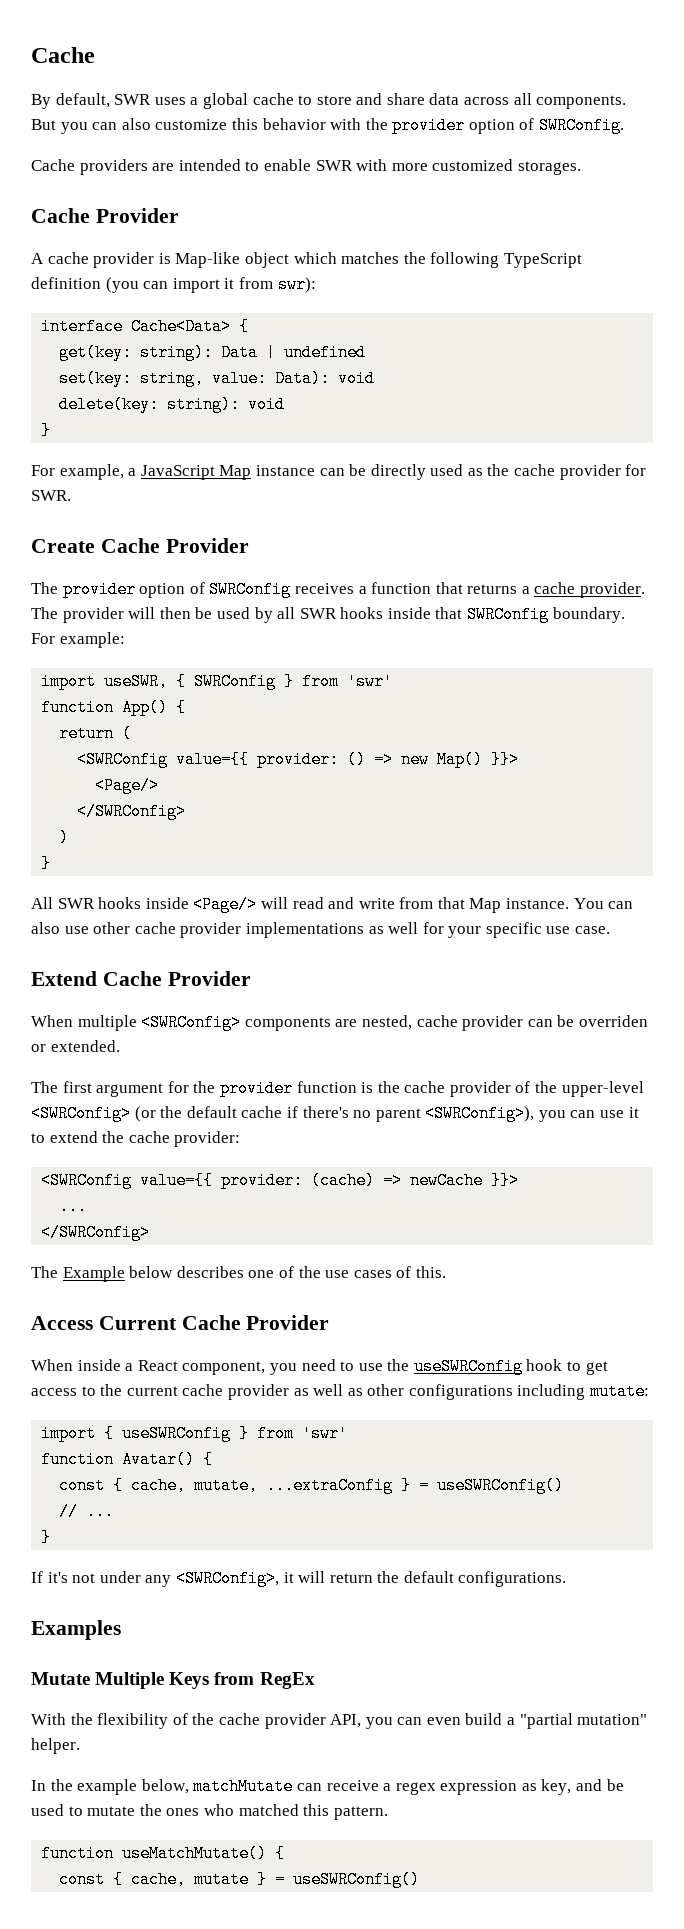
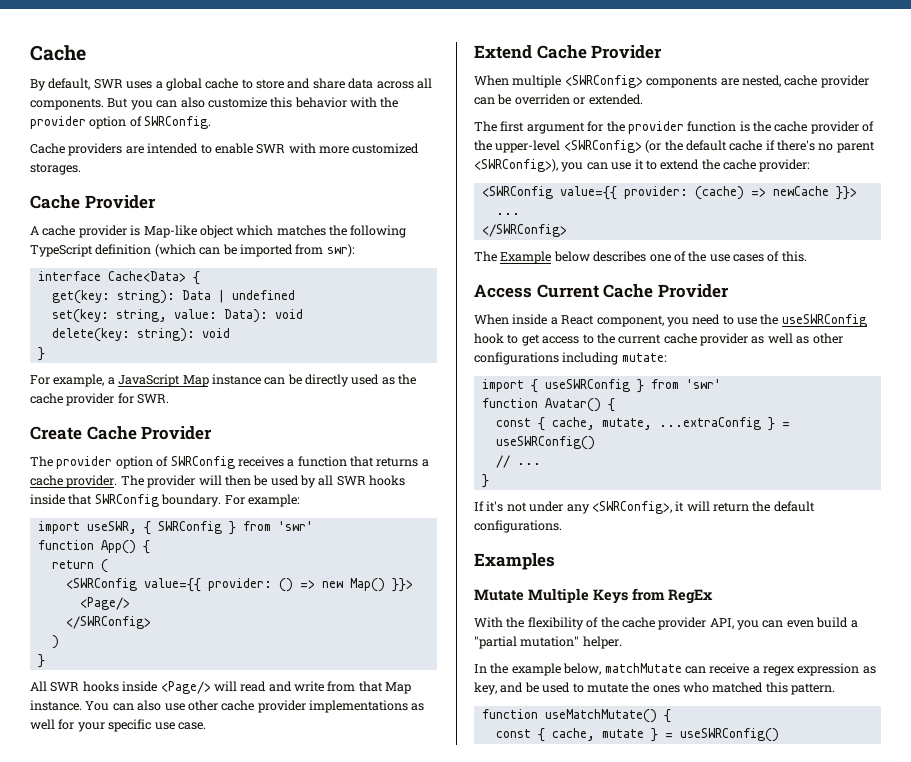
- A cache provider is Map-like object which matches the following TypeScript definition (you can import it from swr):
+ A cache provider is Map-like object which matches the following TypeScript definition (which can be imported from swr):

